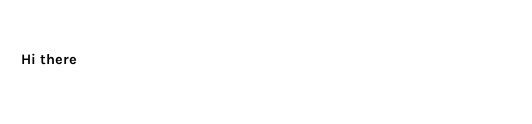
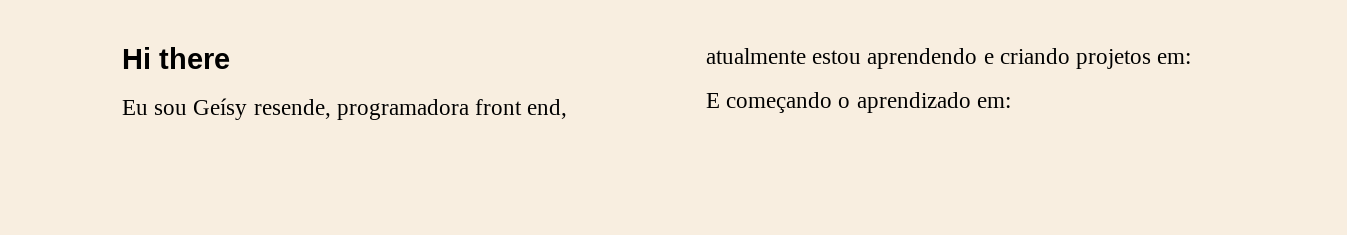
+ Eu sou Geísy resende, programadora front end, atualmente estou aprendendo e criando projetos em:
+ E começando o aprendizado em:

